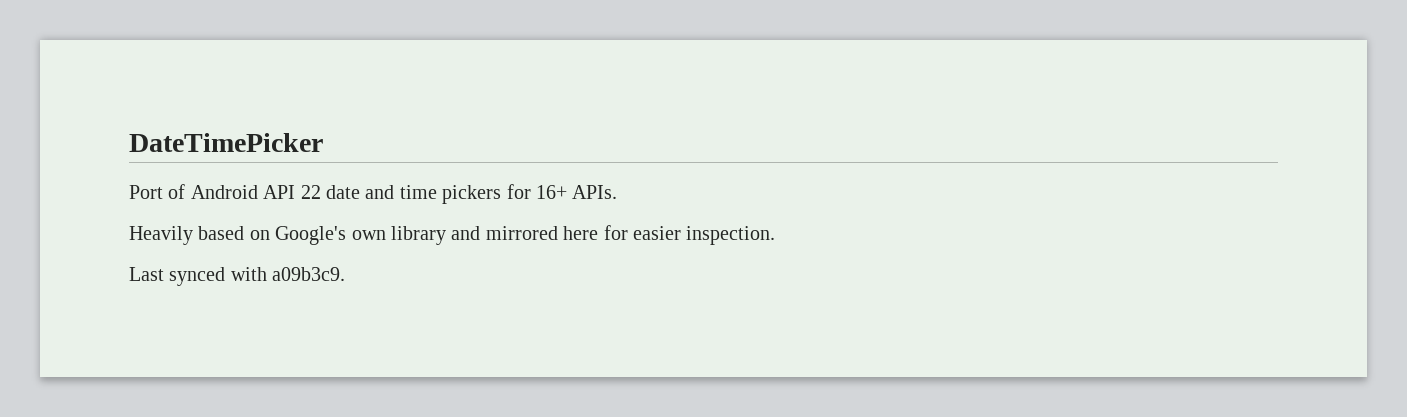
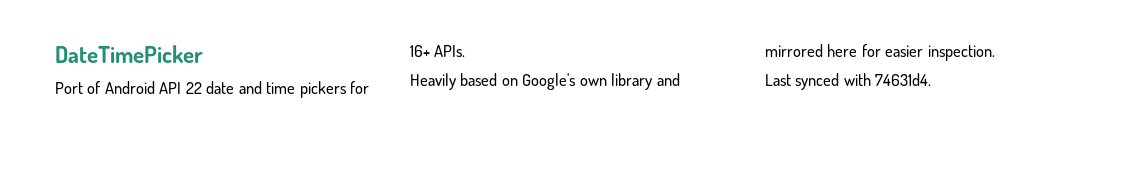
- Last synced with a09b3c9.
+ Last synced with 74631d4.

